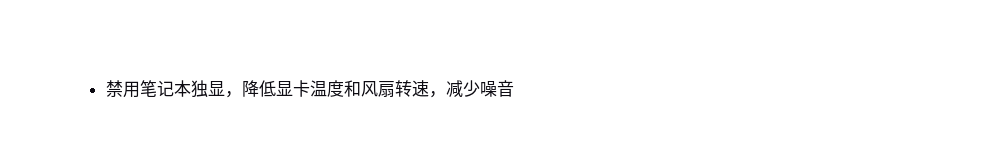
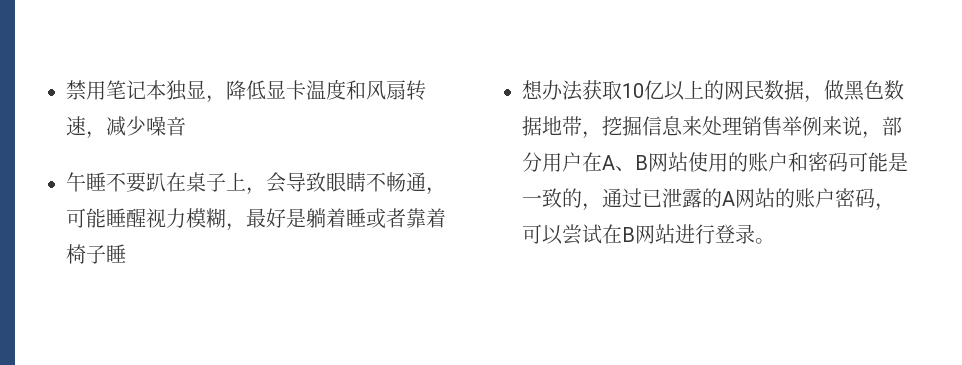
+ 午睡不要趴在桌子上，会导致眼睛不畅通，可能睡醒视力模糊，最好是躺着睡或者靠着椅子睡
+ 想办法获取10亿以上的网民数据，做黑色数据地带，挖掘信息来处理销售举例来说，部分用户在A、B网站使用的账户和密码可能是一致的，通过已泄露的A网站的账户密码，可以尝试在B网站进行登录。

